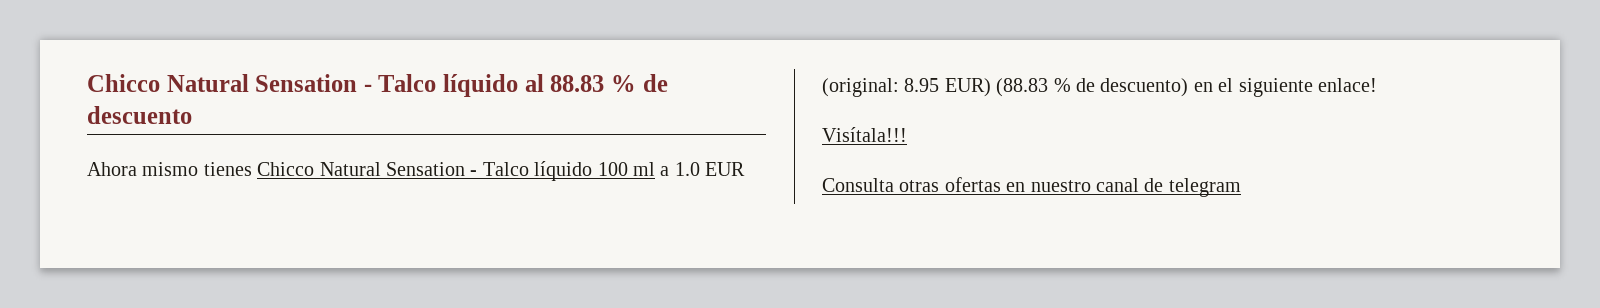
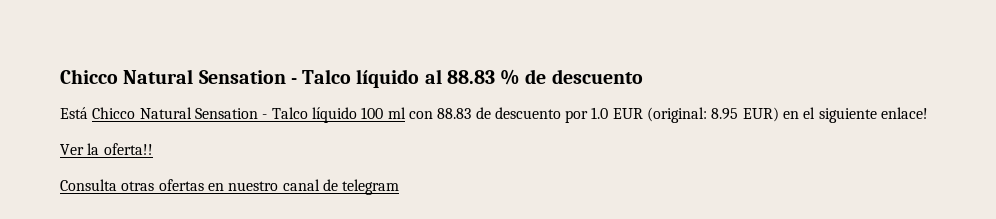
- Ahora mismo tienes Chicco Natural Sensation - Talco líquido 100 ml a 1.0 EUR (original: 8.95 EUR) (88.83 % de descuento) en el siguiente enlace!
+ Está Chicco Natural Sensation - Talco líquido 100 ml con 88.83 de descuento por 1.0 EUR (original: 8.95 EUR) en el siguiente enlace!
- Visítala!!!
+ Ver la oferta!!

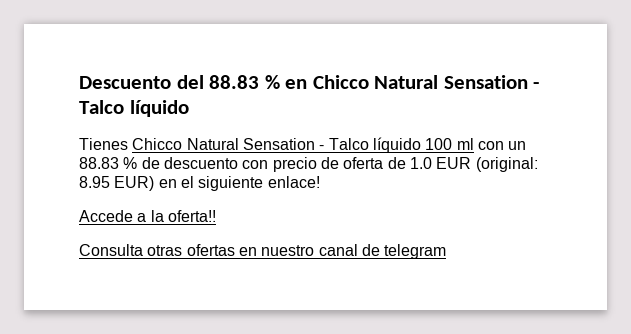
- Chicco Natural Sensation - Talco líquido al 88.83 % de descuento
- Está Chicco Natural Sensation - Talco líquido 100 ml con 88.83 de descuento por 1.0 EUR (original: 8.95 EUR) en el siguiente enlace!
+ Descuento del 88.83 % en Chicco Natural Sensation - Talco líquido
+ Tienes Chicco Natural Sensation - Talco líquido 100 ml con un 88.83 % de descuento con precio de oferta de 1.0 EUR (original: 8.95 EUR) en el siguiente enlace!
- Ver la oferta!!
+ Accede a la oferta!!

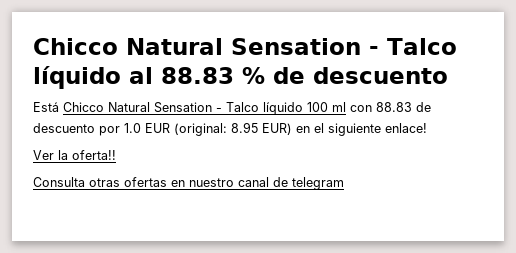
- Descuento del 88.83 % en Chicco Natural Sensation - Talco líquido
- Tienes Chicco Natural Sensation - Talco líquido 100 ml con un 88.83 % de descuento con precio de oferta de 1.0 EUR (original: 8.95 EUR) en el siguiente enlace!
+ Chicco Natural Sensation - Talco líquido al 88.83 % de descuento
+ Está Chicco Natural Sensation - Talco líquido 100 ml con 88.83 de descuento por 1.0 EUR (original: 8.95 EUR) en el siguiente enlace!
- Accede a la oferta!!
+ Ver la oferta!!

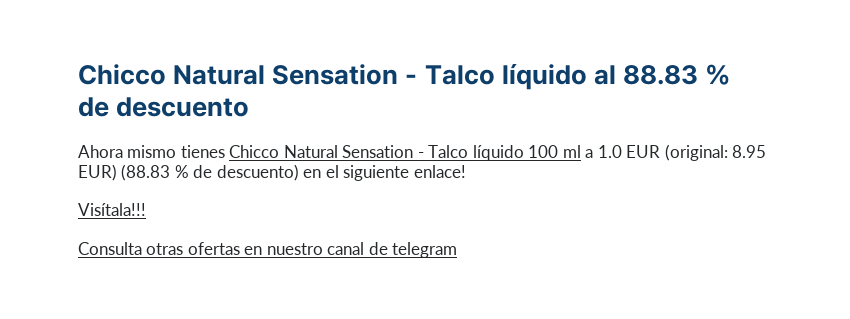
- Está Chicco Natural Sensation - Talco líquido 100 ml con 88.83 de descuento por 1.0 EUR (original: 8.95 EUR) en el siguiente enlace!
+ Ahora mismo tienes Chicco Natural Sensation - Talco líquido 100 ml a 1.0 EUR (original: 8.95 EUR) (88.83 % de descuento) en el siguiente enlace!
- Ver la oferta!!
+ Visítala!!!

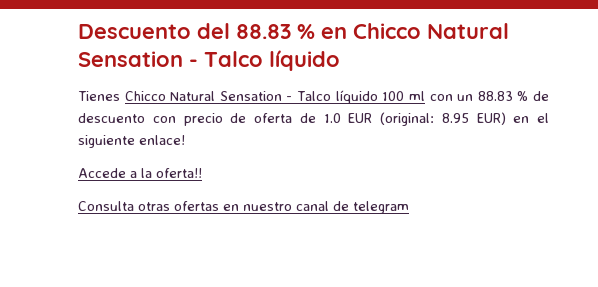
- Chicco Natural Sensation - Talco líquido al 88.83 % de descuento
- Ahora mismo tienes Chicco Natural Sensation - Talco líquido 100 ml a 1.0 EUR (original: 8.95 EUR) (88.83 % de descuento) en el siguiente enlace!
+ Descuento del 88.83 % en Chicco Natural Sensation - Talco líquido
+ Tienes Chicco Natural Sensation - Talco líquido 100 ml con un 88.83 % de descuento con precio de oferta de 1.0 EUR (original: 8.95 EUR) en el siguiente enlace!
- Visítala!!!
+ Accede a la oferta!!

